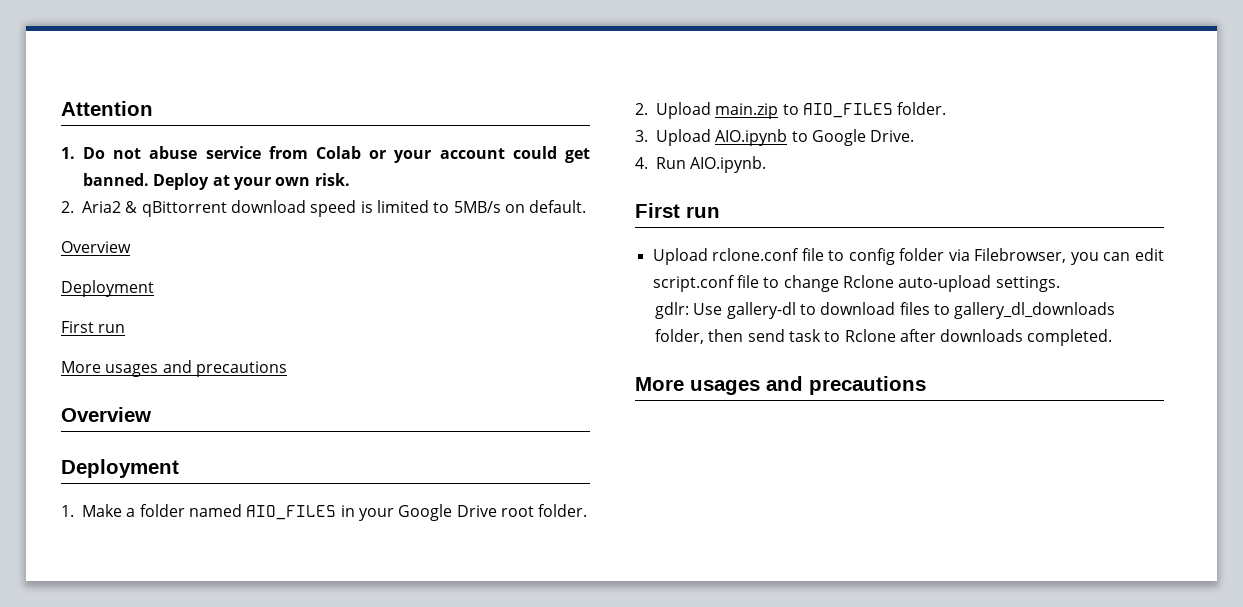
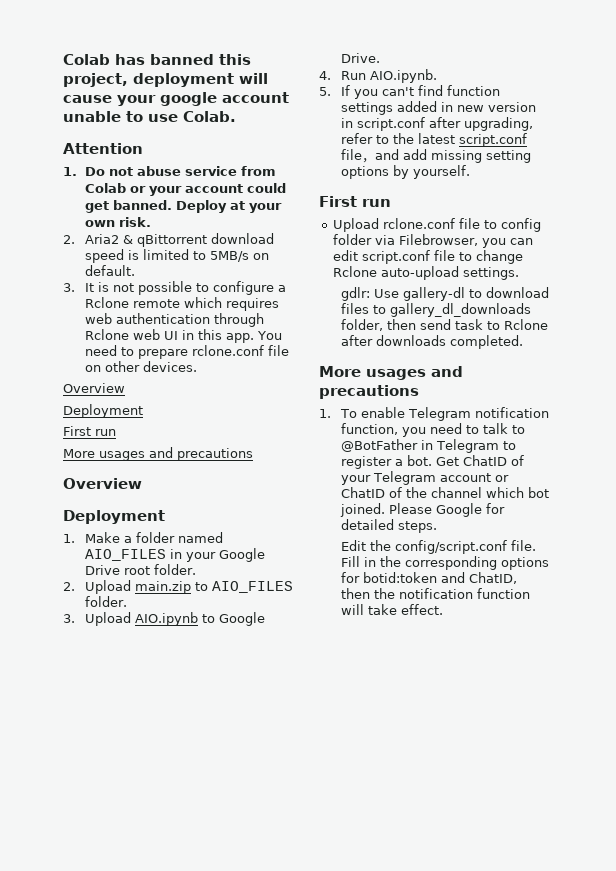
+ Colab has banned this project, deployment will cause your google account unable to use Colab.
+ 3. It is not possible to configure a Rclone remote which requires web authentication through Rclone web UI in this app. You need to prepare rclone.conf file on other devices.
+ 5. If you can't find function settings added in new version in script.conf after upgrading, refer to the latest script.conf file，and add missing setting options by yourself.
+ 1. To enable Telegram notification function, you need to talk to @BotFather in Telegram to register a bot. Get ChatID of your Telegram account or ChatID of the channel which bot joined. Please Google for detailed steps.
+ Edit the config/script.conf file. Fill in the corresponding options for botid:token and ChatID, then the notification function will take effect.

